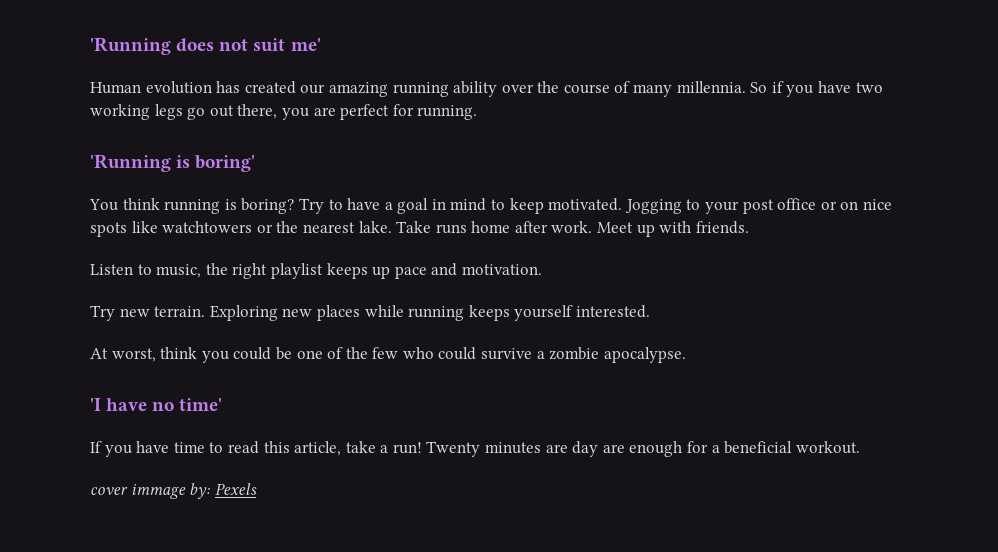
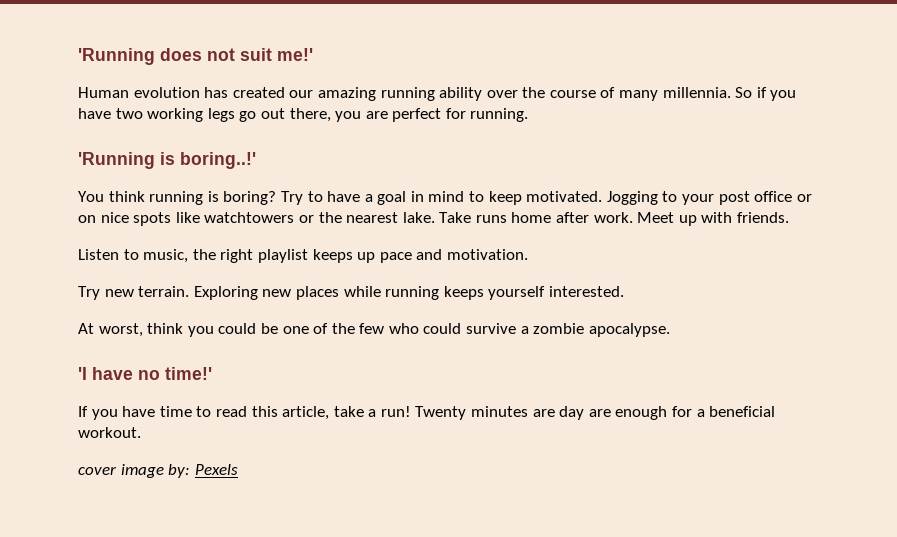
- 'Running does not suit me'
+ 'Running does not suit me!'
- 'Running is boring'
+ 'Running is boring..!'
- 'I have no time'
+ 'I have no time!'
- cover immage by: Pexels
+ cover image by: Pexels

